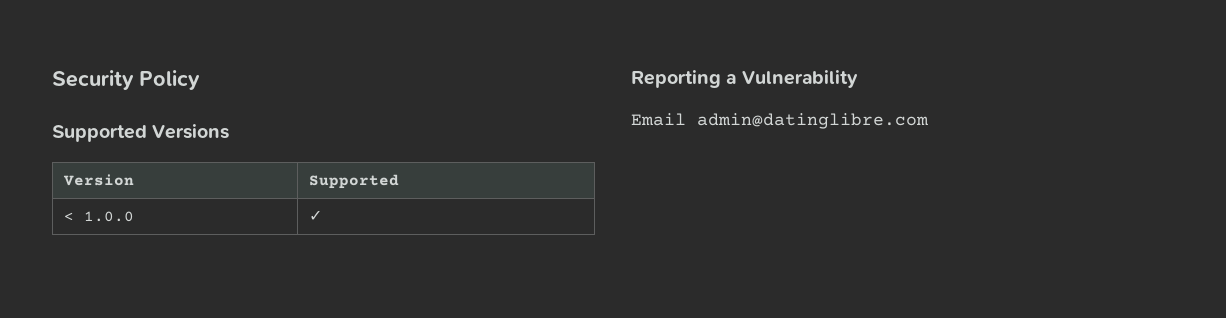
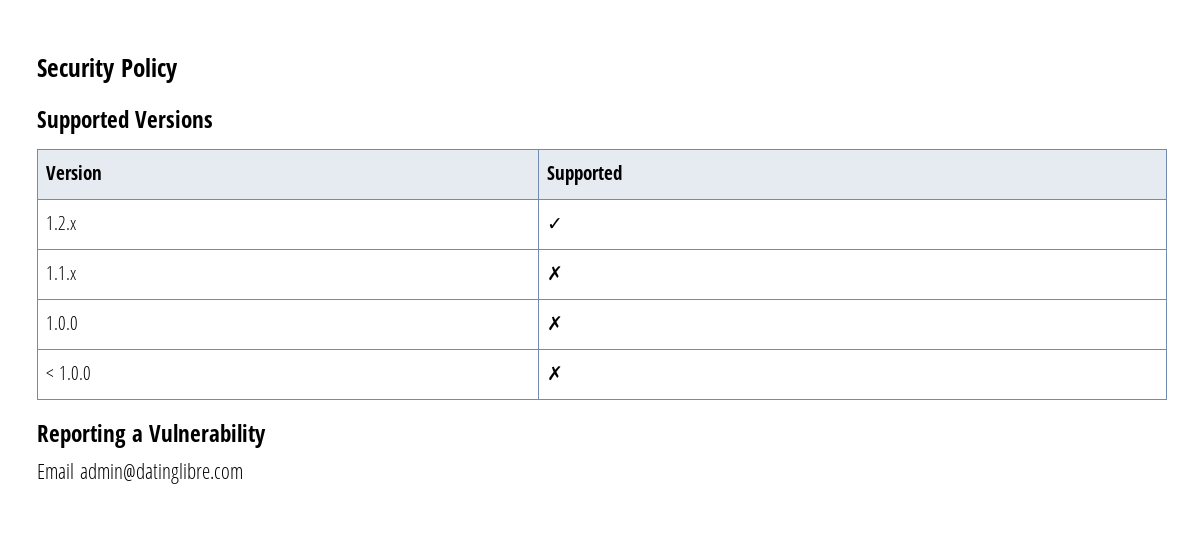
+ 1.2.x | ✓
+ 1.1.x | ✗
+ 1.0.0 | ✗
- < 1.0.0 | ✓
+ < 1.0.0 | ✗

